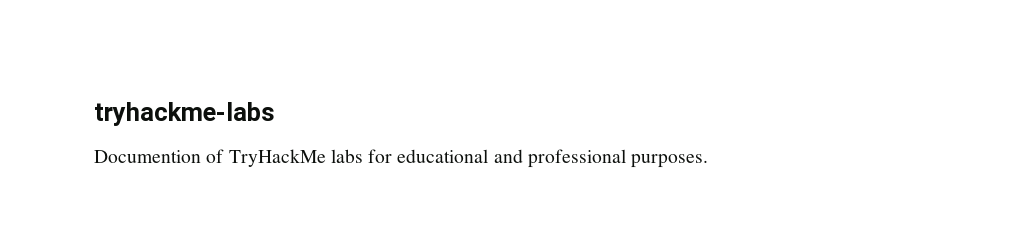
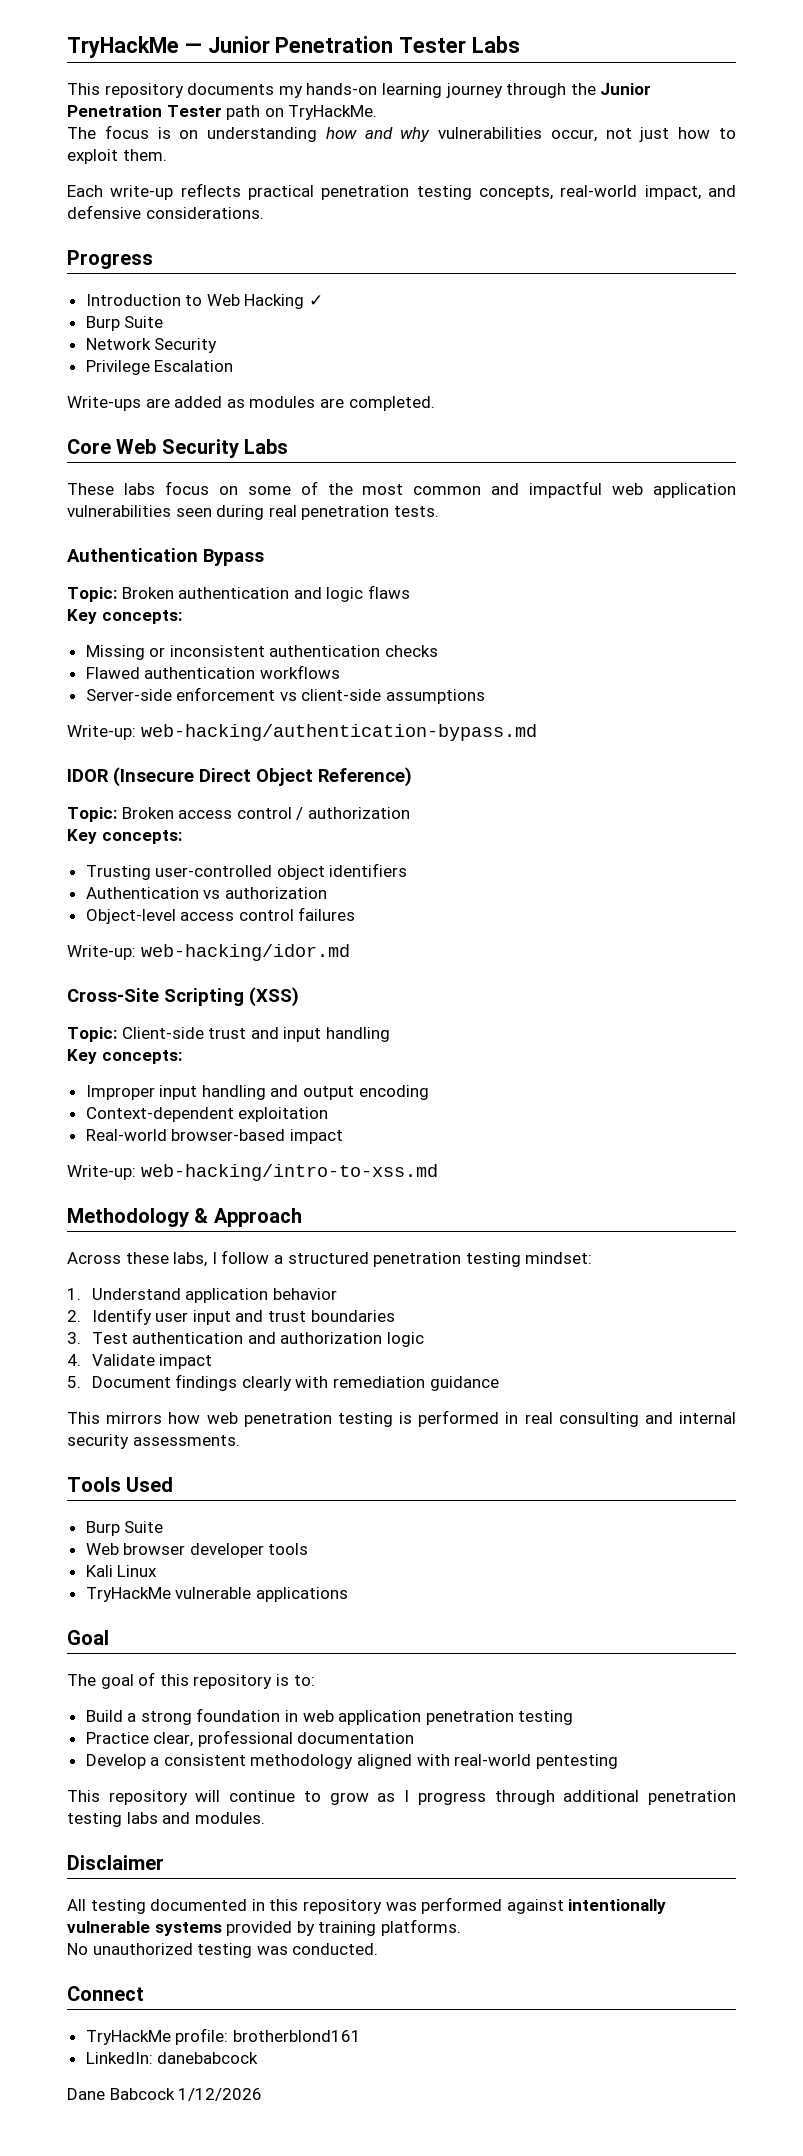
- tryhackme-labs
- Documention of TryHackMe labs for educational and professional purposes.
+ TryHackMe — Junior Penetration Tester Labs
+ This repository documents my hands-on learning journey through the Junior Penetration Tester path on TryHackMe.
+ The focus is on understanding how and why vulnerabilities occur, not just how to exploit them.
+ Each write-up reflects practical penetration testing concepts, real-world impact, and defensive considerations.
+ Progress
+ Introduction to Web Hacking ✓
+ Burp Suite
+ Network Security
+ Privilege Escalation
+ Write-ups are added as modules are completed.
+ Core Web Security Labs
+ These labs focus on some of the most common and impactful web application vulnerabilities seen during real penetration tests.
+ Authentication Bypass
+ Topic: Broken authentication and logic flaws
+ Key concepts:
+ Missing or inconsistent authentication checks
+ Flawed authentication workflows
+ Server-side enforcement vs client-side assumptions
+ Write-up: web-hacking/authentication-bypass.md
+ IDOR (Insecure Direct Object Reference)
+ Topic: Broken access control / authorization
+ Key concepts:
+ Trusting user-controlled object identifiers
+ Authentication vs authorization
+ Object-level access control failures
+ Write-up: web-hacking/idor.md
+ Cross-Site Scripting (XSS)
+ Topic: Client-side trust and input handling
+ Key concepts:
+ Improper input handling and output encoding
+ Context-dependent exploitation
+ Real-world browser-based impact
+ Write-up: web-hacking/intro-to-xss.md
+ Methodology & Approach
+ Across these labs, I follow a structured penetration testing mindset:
+ 1. Understand application behavior
+ 2. Identify user input and trust boundaries
+ 3. Test authentication and authorization logic
+ 4. Validate impact
+ 5. Document findings clearly with remediation guidance
+ This mirrors how web penetration testing is performed in real consulting and internal security assessments.
+ Tools Used
+ Burp Suite
+ Web browser developer tools
+ Kali Linux
+ TryHackMe vulnerable applications
+ Goal
+ The goal of this repository is to:
+ Build a strong foundation in web application penetration testing
+ Practice clear, professional documentation
+ Develop a consistent methodology aligned with real-world pentesting
+ This repository will continue to grow as I progress through additional penetration testing labs and modules.
+ Disclaimer
+ All testing documented in this repository was performed against intentionally vulnerable systems provided by training platforms.
+ No unauthorized testing was conducted.
+ Connect
+ TryHackMe profile: brotherblond161
+ LinkedIn: danebabcock
+ Dane Babcock 1/12/2026

